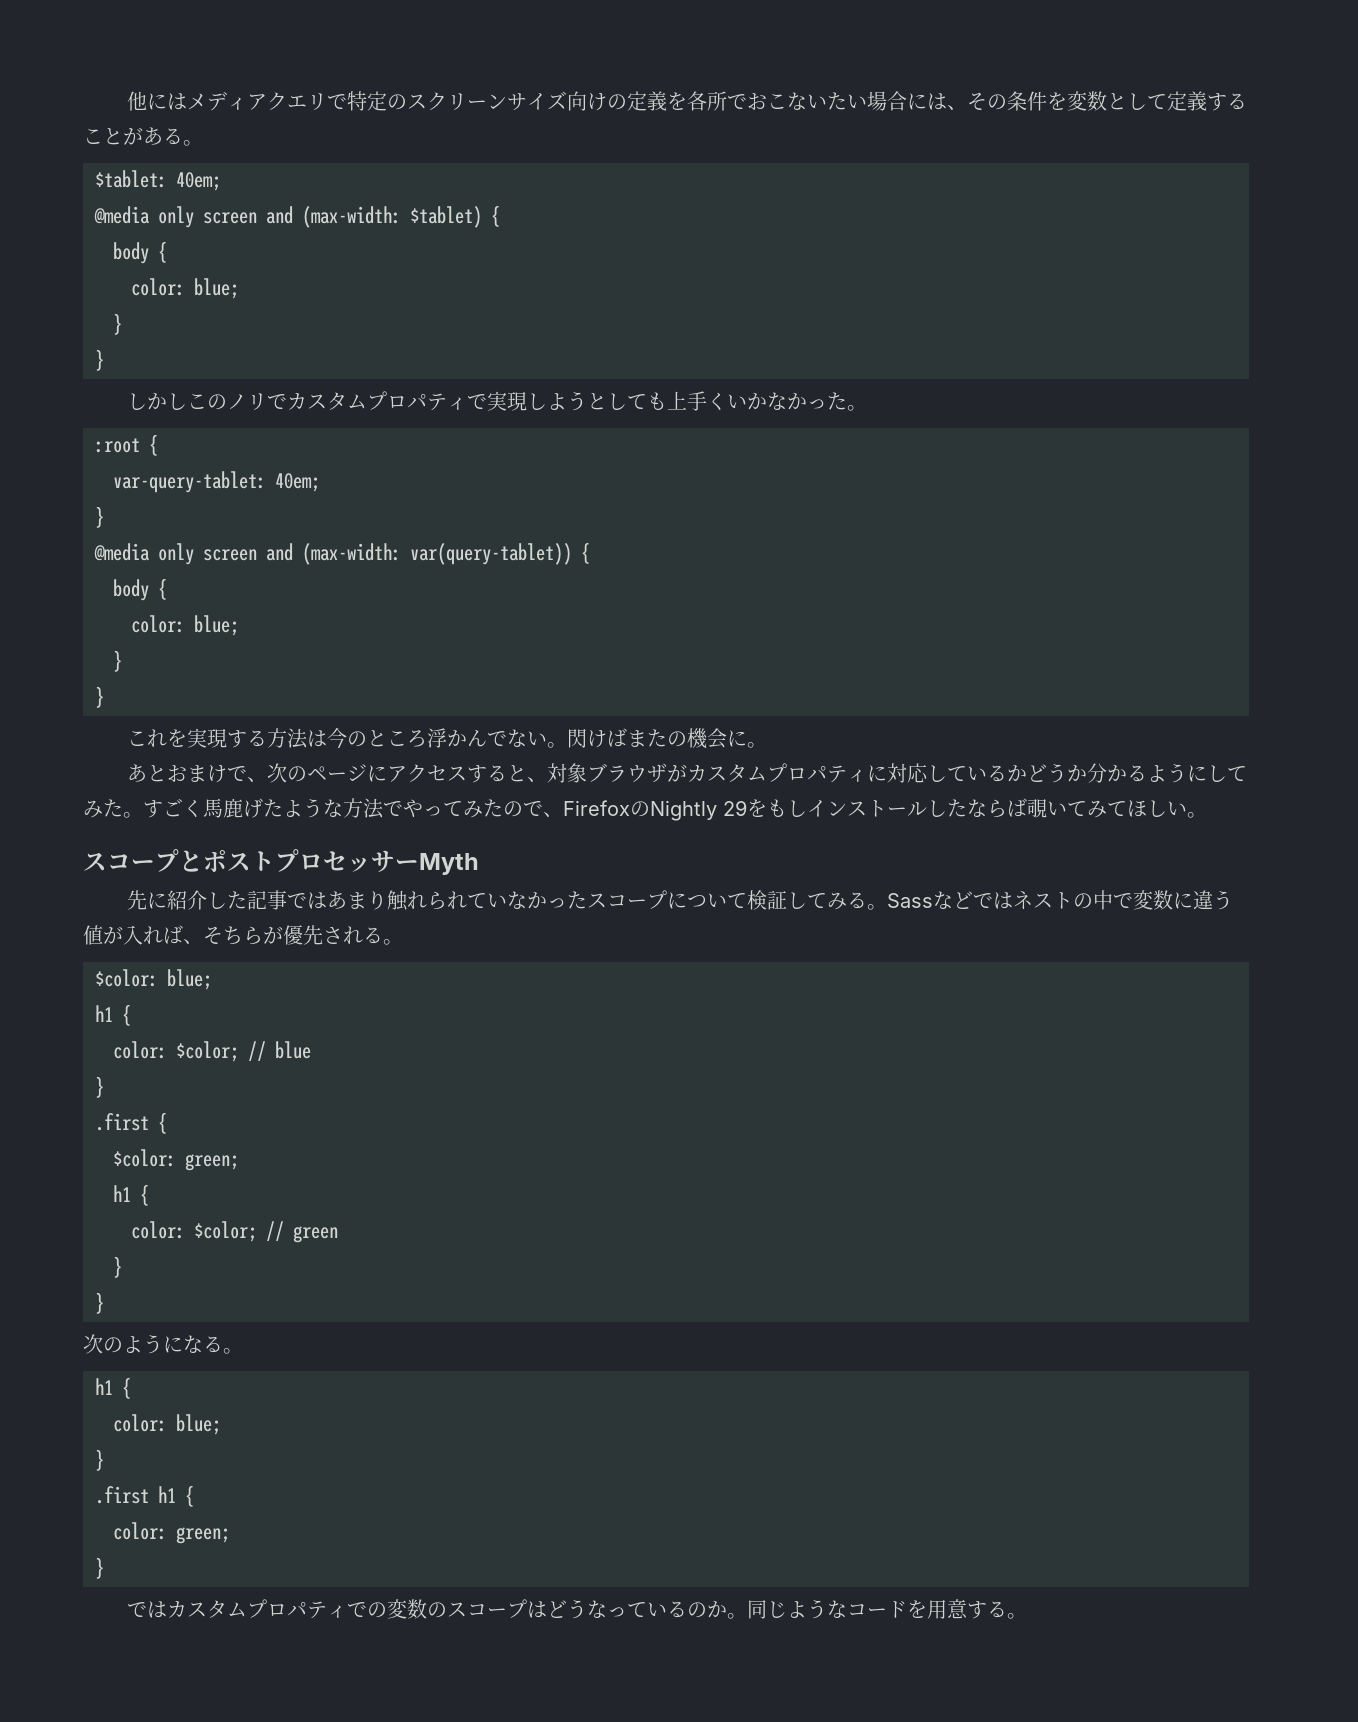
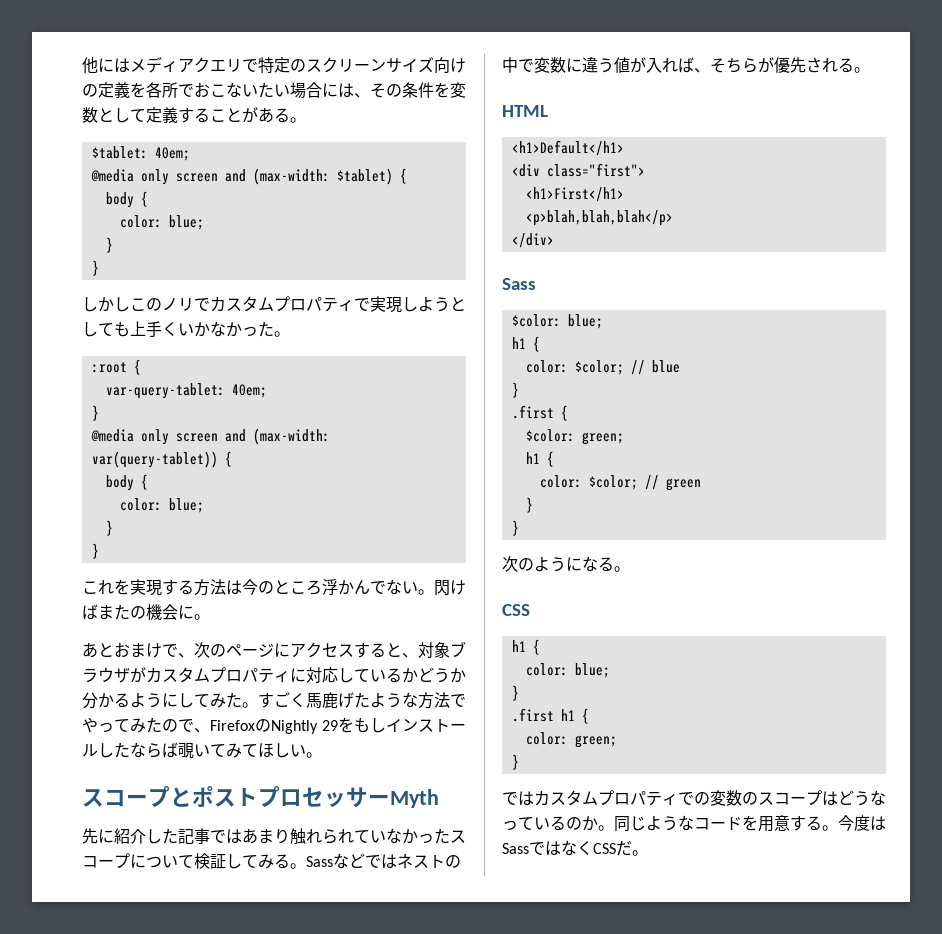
+ HTML
+ <h1>Default</h1>
+ <div class="first">
+ <h1>First</h1>
+ <p>blah,blah,blah</p>
+ </div>
+ Sass
  次のようになる。
+ CSS
+ 今度はSassではなくCSSだ。

